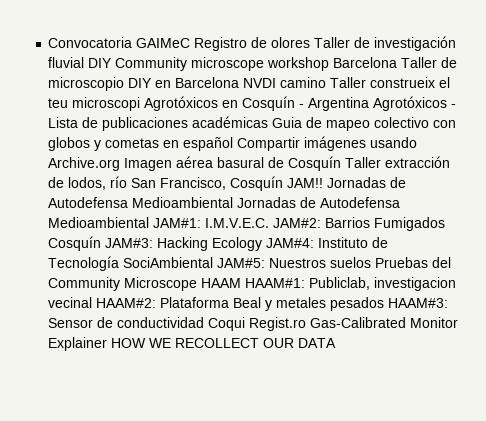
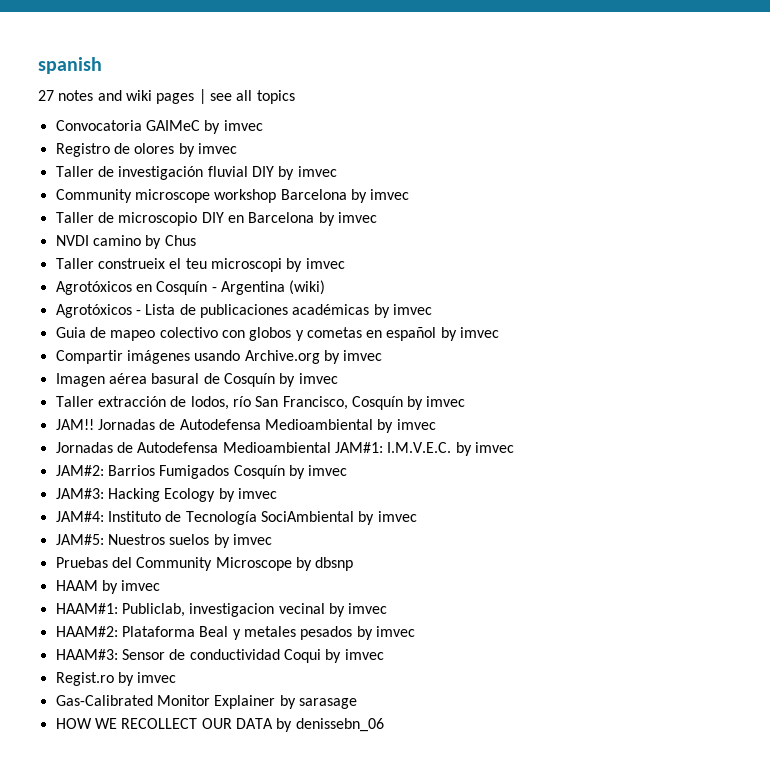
- Convocatoria GAIMeC Registro de olores Taller de investigación fluvial DIY Community microscope workshop Barcelona Taller de microscopio DIY en Barcelona NVDI camino Taller construeix el teu microscopi Agrotóxicos en Cosquín - Argentina Agrotóxicos - Lista de publicaciones académicas Guia de mapeo colectivo con globos y cometas en español Compartir imágenes usando Archive.org Imagen aérea basural de Cosquín Taller extracción de lodos, río San Francisco, Cosquín JAM!!
+ spanish
+ 27 notes and wiki pages | see all topics
+ Convocatoria GAIMeC by imvec
+ Registro de olores by imvec
+ Taller de investigación fluvial DIY by imvec
+ Community microscope workshop Barcelona by imvec
+ Taller de microscopio DIY en Barcelona by imvec
+ NVDI camino by Chus
+ Taller construeix el teu microscopi by imvec
+ Agrotóxicos en Cosquín - Argentina (wiki)
+ Agrotóxicos - Lista de publicaciones académicas by imvec
+ Guia de mapeo colectivo con globos y cometas en español by imvec
+ Compartir imágenes usando Archive.org by imvec
+ Imagen aérea basural de Cosquín by imvec
+ Taller extracción de lodos, río San Francisco, Cosquín by imvec
+ JAM!!
- Jornadas de Autodefensa Medioambiental Jornadas de Autodefensa Medioambiental JAM#1: I.M.V.E.C. JAM#2: Barrios Fumigados Cosquín JAM#3: Hacking Ecology JAM#4: Instituto de Tecnología SociAmbiental JAM#5: Nuestros suelos Pruebas del Community Microscope HAAM HAAM#1: Publiclab, investigacion vecinal HAAM#2: Plataforma Beal y metales pesados HAAM#3: Sensor de conductividad Coqui Regist.ro Gas-Calibrated Monitor Explainer HOW WE RECOLLECT OUR DATA
+ Jornadas de Autodefensa Medioambiental by imvec
+ Jornadas de Autodefensa Medioambiental JAM#1: I.M.V.E.C. by imvec
+ JAM#2: Barrios Fumigados Cosquín by imvec
+ JAM#3: Hacking Ecology by imvec
+ JAM#4: Instituto de Tecnología SociAmbiental by imvec
+ JAM#5: Nuestros suelos by imvec
+ Pruebas del Community Microscope by dbsnp
+ HAAM by imvec
+ HAAM#1: Publiclab, investigacion vecinal by imvec
+ HAAM#2: Plataforma Beal y metales pesados by imvec
+ HAAM#3: Sensor de conductividad Coqui by imvec
+ Regist.ro by imvec
+ Gas-Calibrated Monitor Explainer by sarasage
+ HOW WE RECOLLECT OUR DATA by denissebn_06

